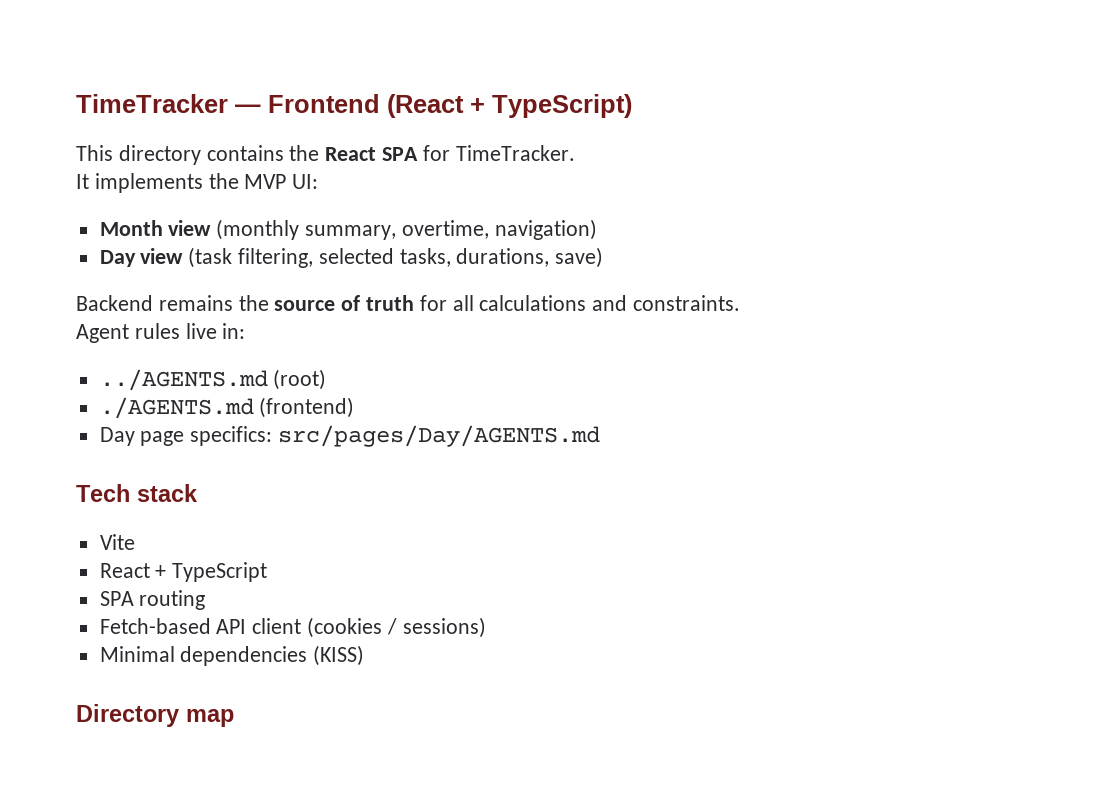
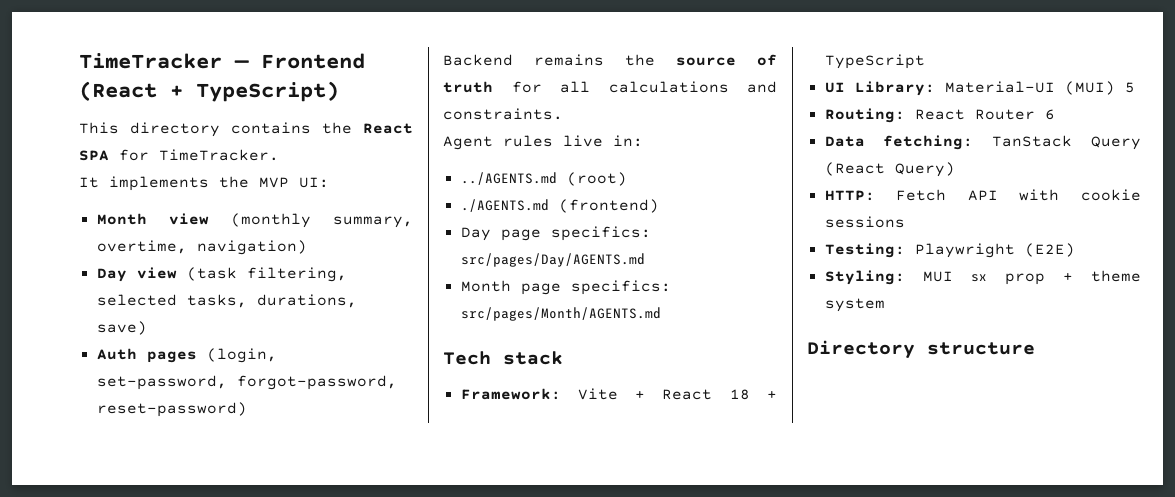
+ Auth pages (login, set-password, forgot-password, reset-password)
+ Month page specifics: src/pages/Month/AGENTS.md
- Vite
- React + TypeScript
+ Framework: Vite + React 18 + TypeScript
- SPA routing
- Fetch-based API client (cookies / sessions)
- Minimal dependencies (KISS)
+ UI Library: Material-UI (MUI) 5
+ Routing: React Router 6
+ Data fetching: TanStack Query (React Query)
+ HTTP: Fetch API with cookie sessions
+ Testing: Playwright (E2E)
+ Styling: MUI sx prop + theme system
- Directory map
+ Directory structure

